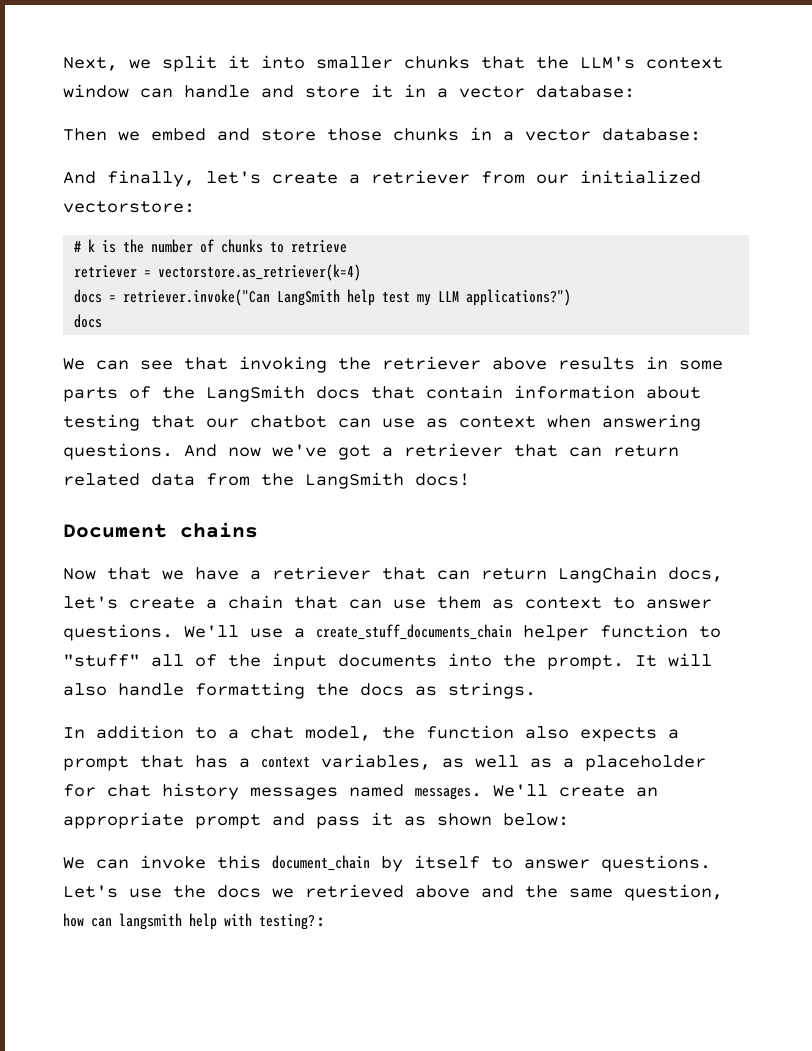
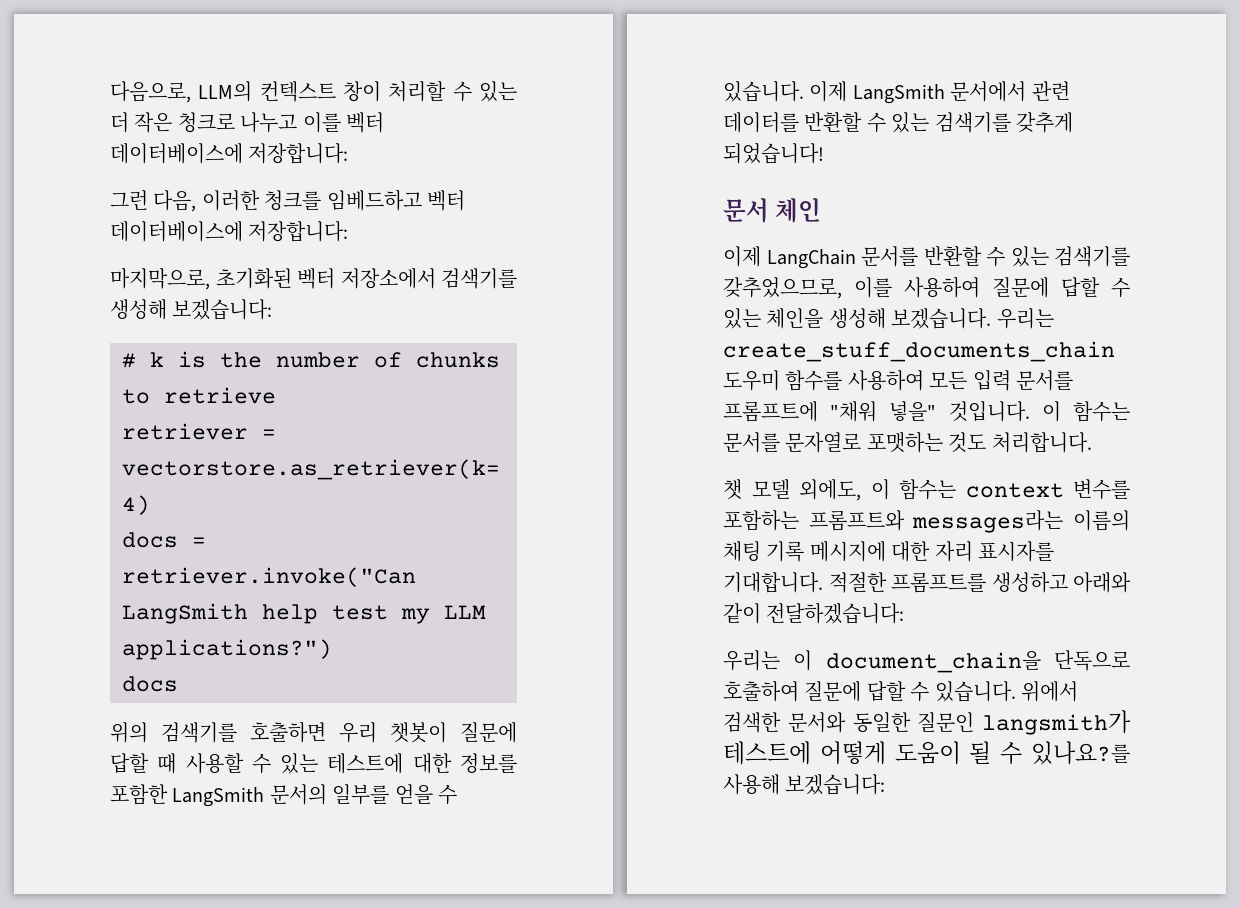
- Next, we split it into smaller chunks that the LLM's context window can handle and store it in a vector database:
- Then we embed and store those chunks in a vector database:
- And finally, let's create a retriever from our initialized vectorstore:
+ 다음으로, LLM의 컨텍스트 창이 처리할 수 있는 더 작은 청크로 나누고 이를 벡터 데이터베이스에 저장합니다:
+ 그런 다음, 이러한 청크를 임베드하고 벡터 데이터베이스에 저장합니다:
+ 마지막으로, 초기화된 벡터 저장소에서 검색기를 생성해 보겠습니다:
- We can see that invoking the retriever above results in some parts of the LangSmith docs that contain information about testing that our chatbot can use as context when answering questions. And now we've got a retriever that can return related data from the LangSmith docs!
- Document chains
- Now that we have a retriever that can return LangChain docs, let's create a chain that can use them as context to answer questions. We'll use a create_stuff_documents_chain helper function to "stuff" all of the input documents into the prompt. It will also handle formatting the docs as strings.
- In addition to a chat model, the function also expects a prompt that has a context variables, as well as a placeholder for chat history messages named messages. We'll create an appropriate prompt and pass it as shown below:
- We can invoke this document_chain by itself to answer questions. Let's use the docs we retrieved above and the same question, how can langsmith help with testing?:
+ 위의 검색기를 호출하면 우리 챗봇이 질문에 답할 때 사용할 수 있는 테스트에 대한 정보를 포함한 LangSmith 문서의 일부를 얻을 수 있습니다. 이제 LangSmith 문서에서 관련 데이터를 반환할 수 있는 검색기를 갖추게 되었습니다!
+ 문서 체인
+ 이제 LangChain 문서를 반환할 수 있는 검색기를 갖추었으므로, 이를 사용하여 질문에 답할 수 있는 체인을 생성해 보겠습니다. 우리는 create_stuff_documents_chain 도우미 함수를 사용하여 모든 입력 문서를 프롬프트에 "채워 넣을" 것입니다. 이 함수는 문서를 문자열로 포맷하는 것도 처리합니다.
+ 챗 모델 외에도, 이 함수는 context 변수를 포함하는 프롬프트와 messages라는 이름의 채팅 기록 메시지에 대한 자리 표시자를 기대합니다. 적절한 프롬프트를 생성하고 아래와 같이 전달하겠습니다:
+ 우리는 이 document_chain을 단독으로 호출하여 질문에 답할 수 있습니다. 위에서 검색한 문서와 동일한 질문인 langsmith가 테스트에 어떻게 도움이 될 수 있나요?를 사용해 보겠습니다:

